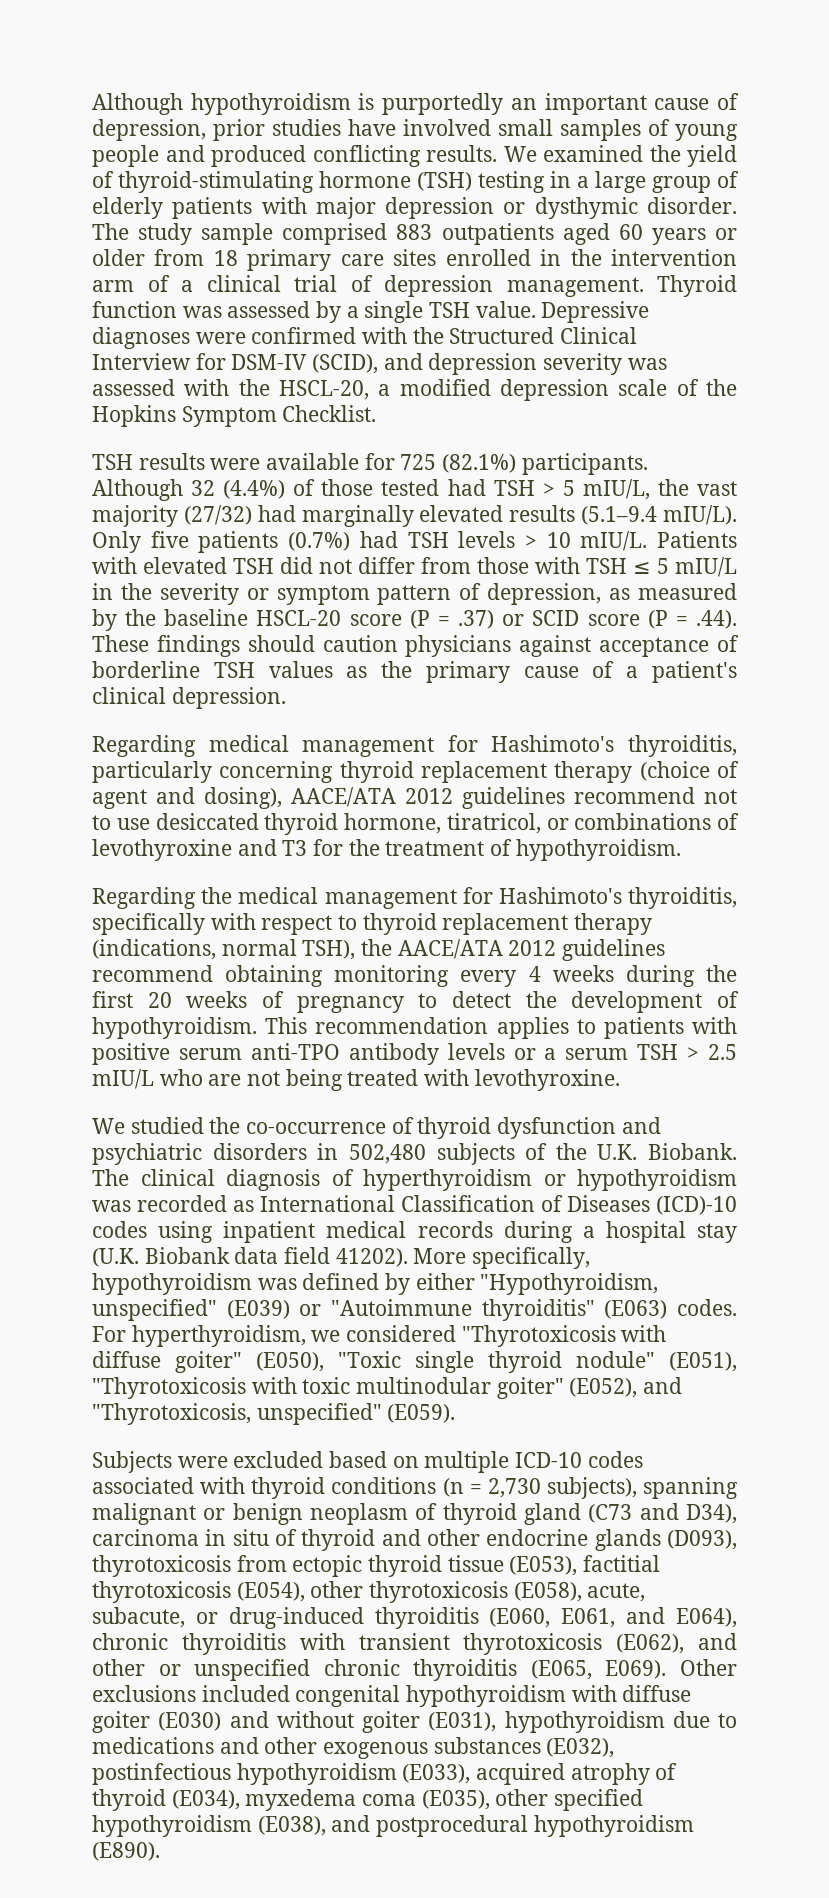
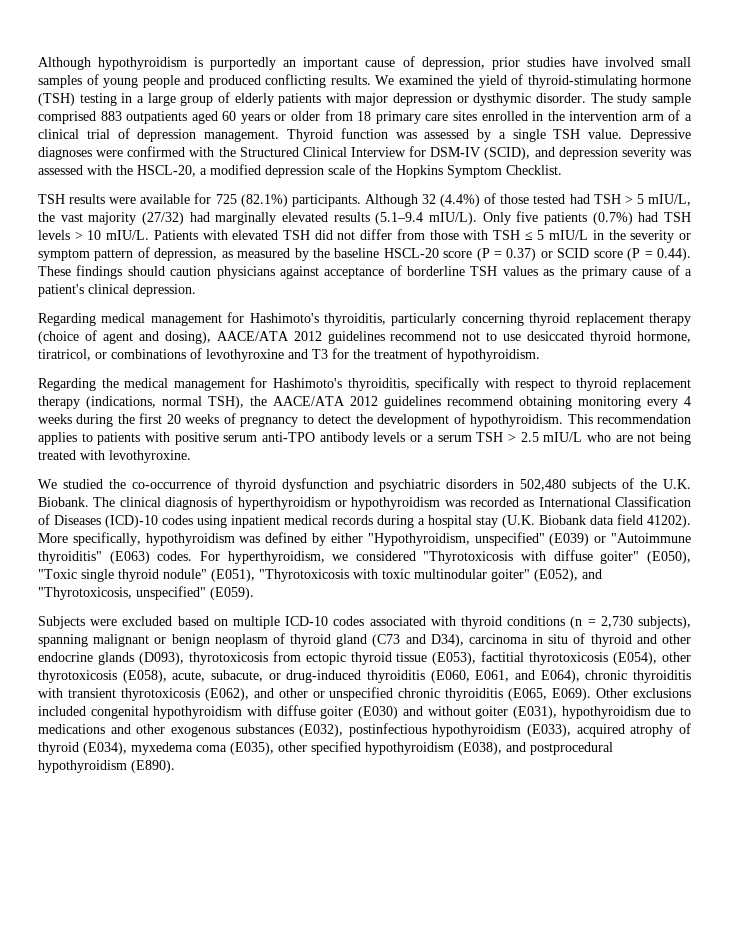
- Patients with elevated TSH did not differ from those with TSH ≤ 5 mIU/L in the severity or symptom pattern of depression, as measured by the baseline HSCL-20 score (P = .37) or SCID score (P = .44). These findings should caution physicians against acceptance of borderline TSH values as the primary cause of a patient's clinical depression.
+ Patients with elevated TSH did not differ from those with TSH ≤ 5 mIU/L in the severity or symptom pattern of depression, as measured by the baseline HSCL-20 score (P = 0.37) or SCID score (P = 0.44). These findings should caution physicians against acceptance of borderline TSH values as the primary cause of a patient's clinical depression.

